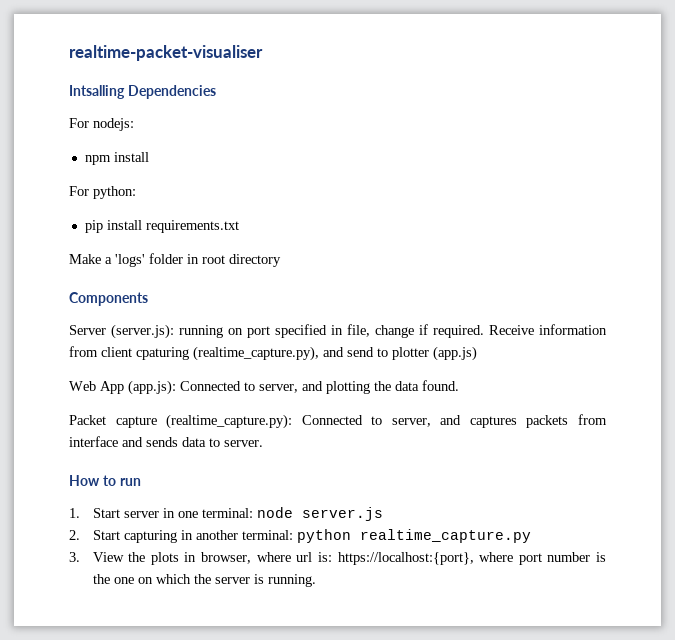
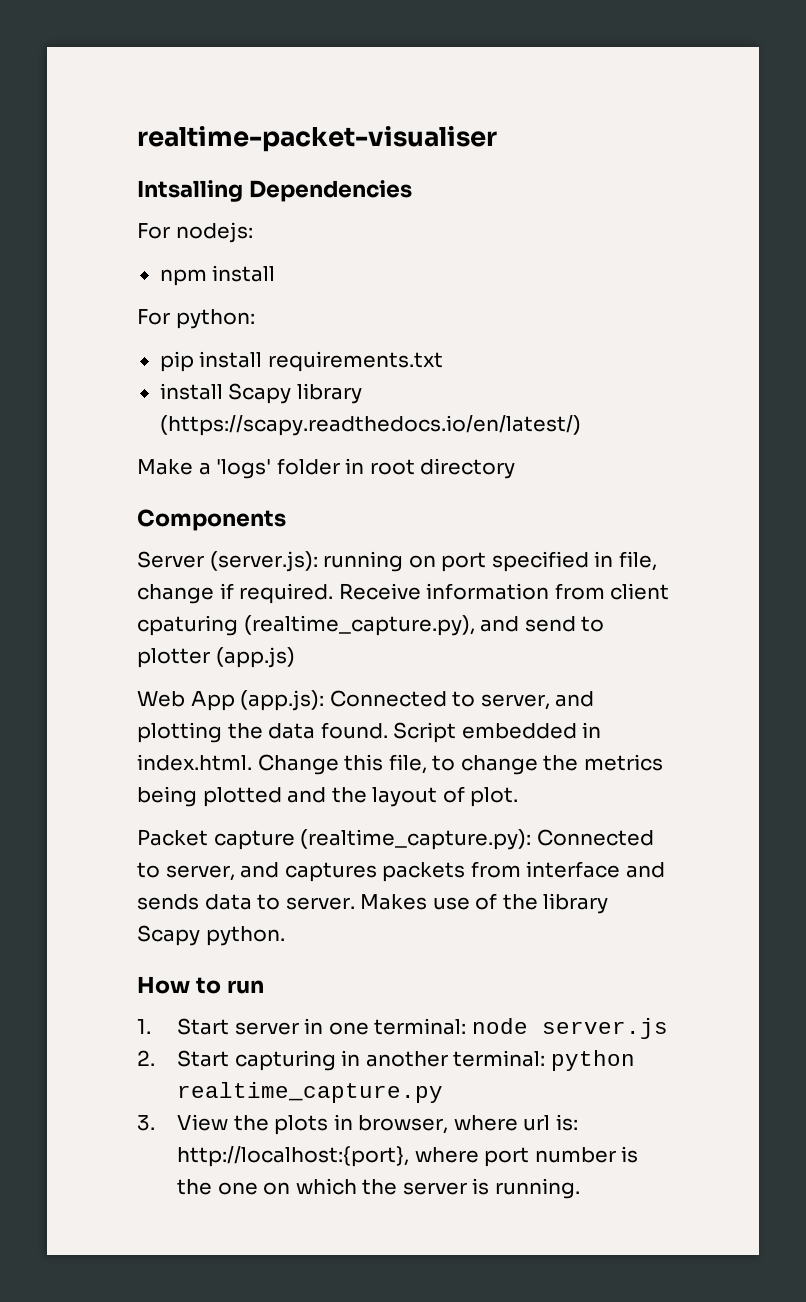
+ install Scapy library (https://scapy.readthedocs.io/en/latest/)
+ Script embedded in index.html. Change this file, to change the metrics being plotted and the layout of plot.
+ Makes use of the library Scapy python.
- 3. View the plots in browser, where url is: https://localhost:{port}, where port number is the one on which the server is running.
+ 3. View the plots in browser, where url is: http://localhost:{port}, where port number is the one on which the server is running.

